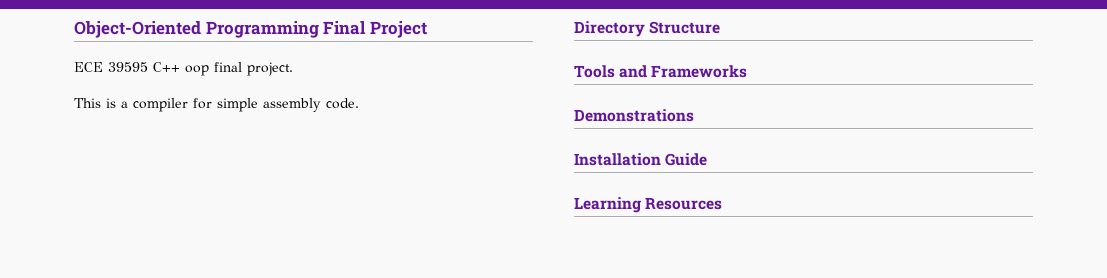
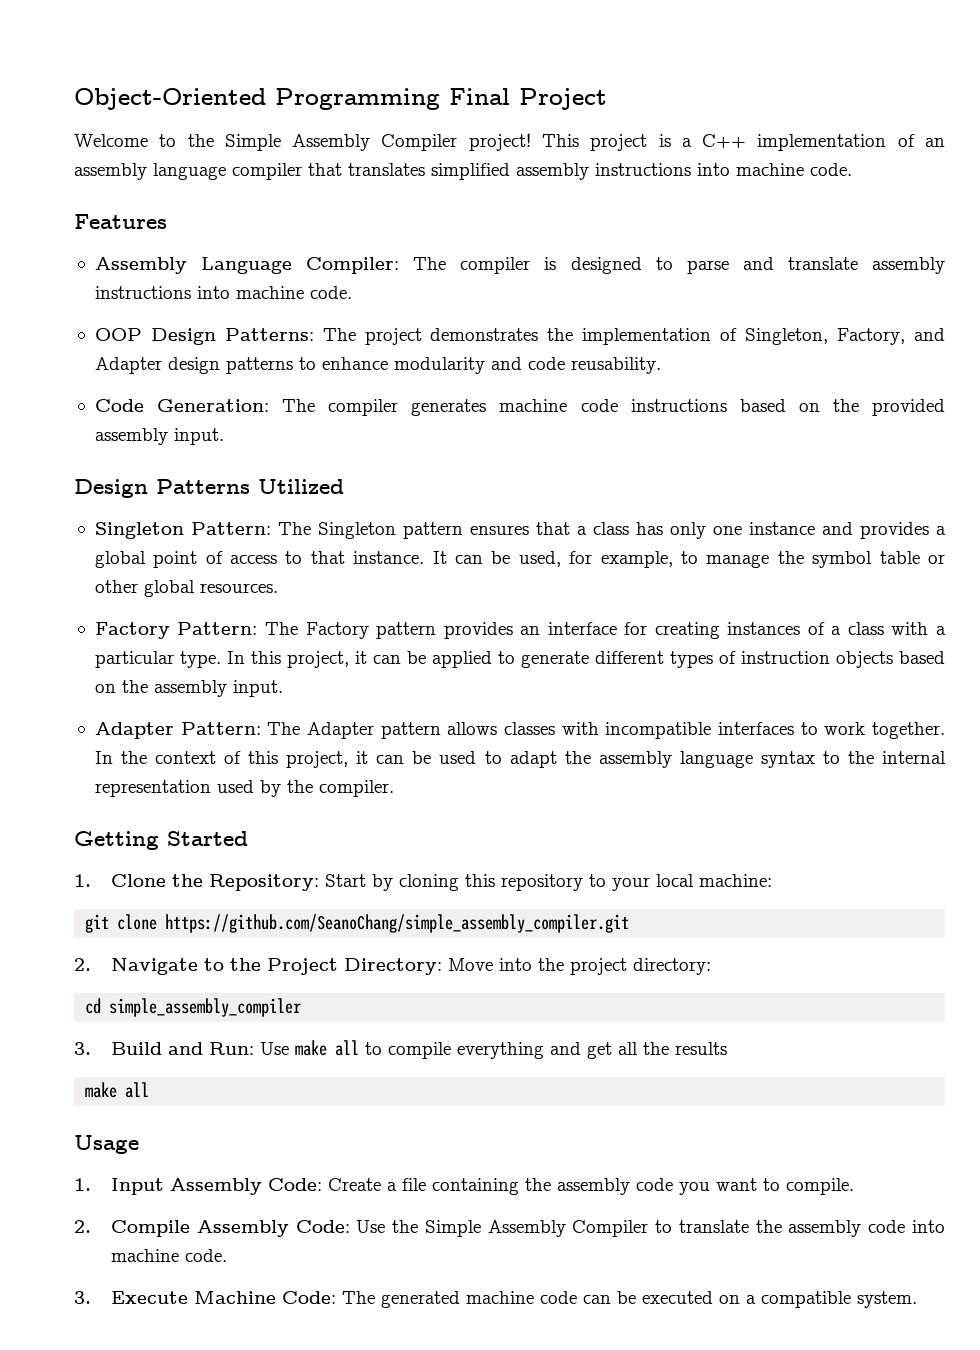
- ECE 39595 C++ oop final project.
- This is a compiler for simple assembly code.
- Directory Structure
- Tools and Frameworks
- Demonstrations
- Installation Guide
- Learning Resources
+ Welcome to the Simple Assembly Compiler project! This project is a C++ implementation of an assembly language compiler that translates simplified assembly instructions into machine code.
+ Features
+ Assembly Language Compiler: The compiler is designed to parse and translate assembly instructions into machine code.
+ OOP Design Patterns: The project demonstrates the implementation of Singleton, Factory, and Adapter design patterns to enhance modularity and code reusability.
+ Code Generation: The compiler generates machine code instructions based on the provided assembly input.
+ Design Patterns Utilized
+ Singleton Pattern: The Singleton pattern ensures that a class has only one instance and provides a global point of access to that instance. It can be used, for example, to manage the symbol table or other global resources.
+ Factory Pattern: The Factory pattern provides an interface for creating instances of a class with a particular type. In this project, it can be applied to generate different types of instruction objects based on the assembly input.
+ Adapter Pattern: The Adapter pattern allows classes with incompatible interfaces to work together. In the context of this project, it can be used to adapt the assembly language syntax to the internal representation used by the compiler.
+ Getting Started
+ 1. Clone the Repository: Start by cloning this repository to your local machine:
+ git clone https://github.com/SeanoChang/simple_assembly_compiler.git
+ 2. Navigate to the Project Directory: Move into the project directory:
+ cd simple_assembly_compiler
+ 3. Build and Run: Use make all to compile everything and get all the results
+ make all
+ Usage
+ 1. Input Assembly Code: Create a file containing the assembly code you want to compile.
+ 2. Compile Assembly Code: Use the Simple Assembly Compiler to translate the assembly code into machine code.
+ 3. Execute Machine Code: The generated machine code can be executed on a compatible system.

